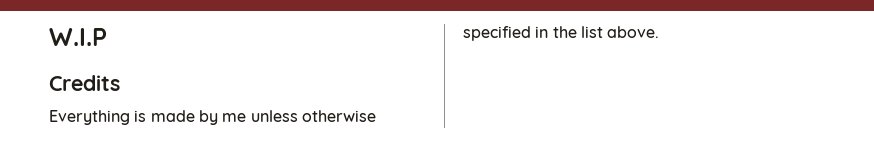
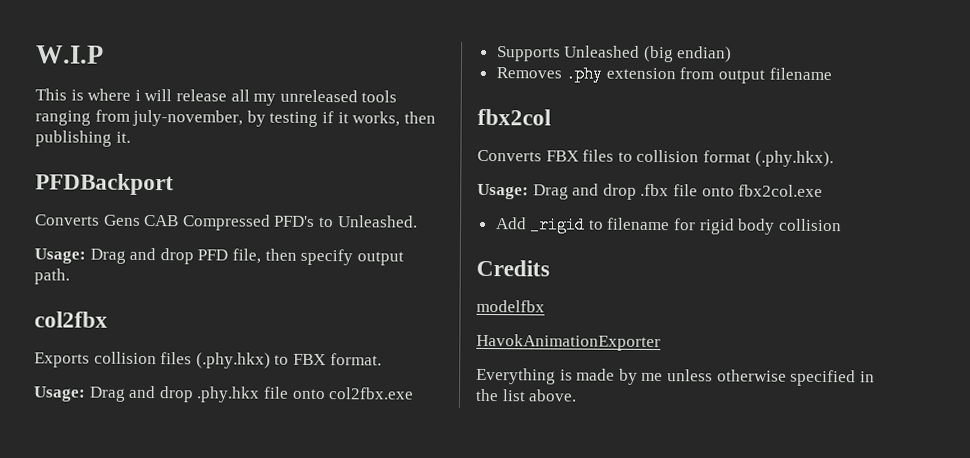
+ This is where i will release all my unreleased tools ranging from july-november, by testing if it works, then publishing it.
+ PFDBackport
+ Converts Gens CAB Compressed PFD's to Unleashed.
+ Usage: Drag and drop PFD file, then specify output path.
+ col2fbx
+ Exports collision files (.phy.hkx) to FBX format.
+ Usage: Drag and drop .phy.hkx file onto col2fbx.exe
+ Supports Unleashed (big endian)
+ Removes .phy extension from output filename
+ fbx2col
+ Converts FBX files to collision format (.phy.hkx).
+ Usage: Drag and drop .fbx file onto fbx2col.exe
+ Add _rigid to filename for rigid body collision
+ modelfbx
+ HavokAnimationExporter

